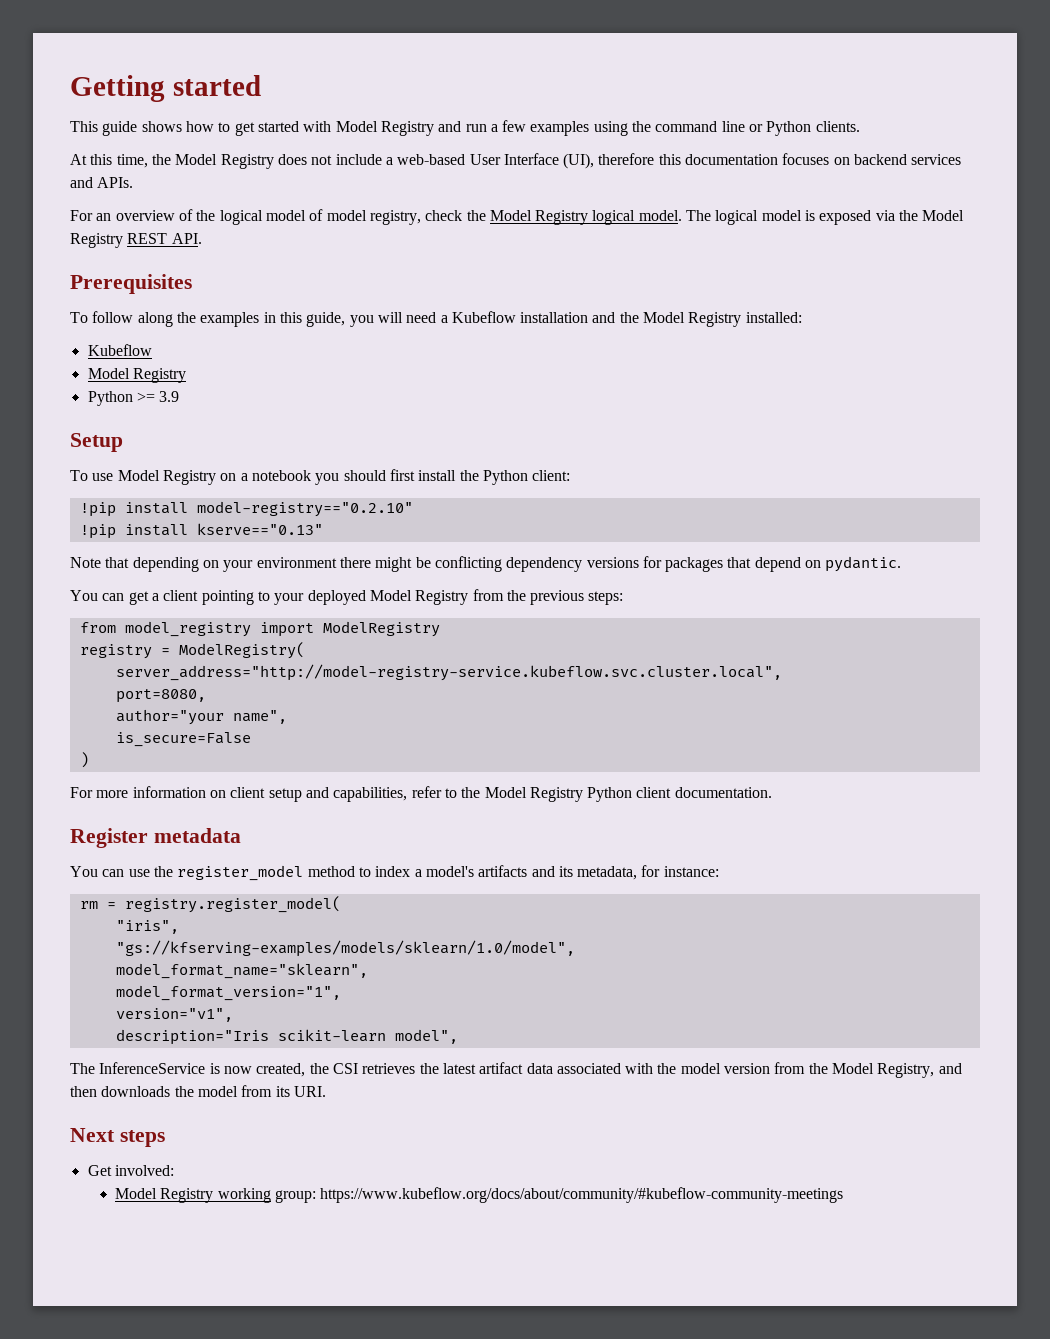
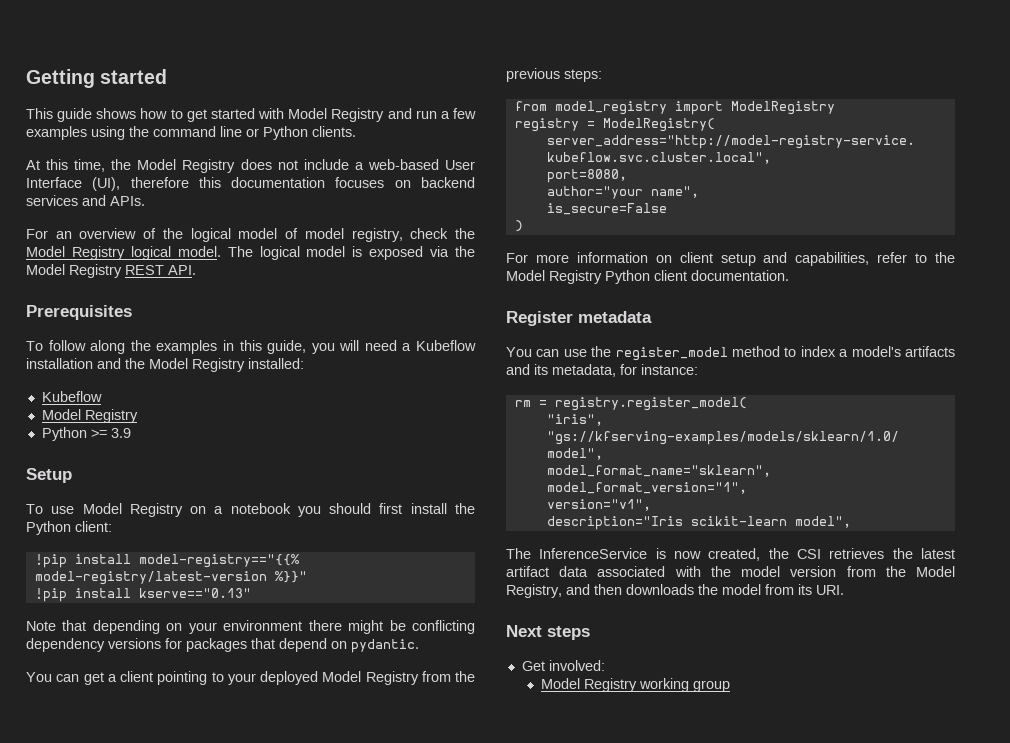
- !pip install model-registry=="0.2.10"
+ !pip install model-registry=="{{% model-registry/latest-version %}}"
- Model Registry working group: https://www.kubeflow.org/docs/about/community/#kubeflow-community-meetings
+ Model Registry working group

